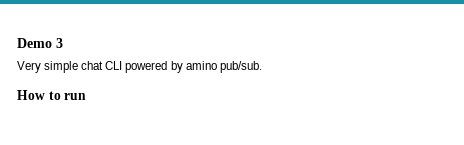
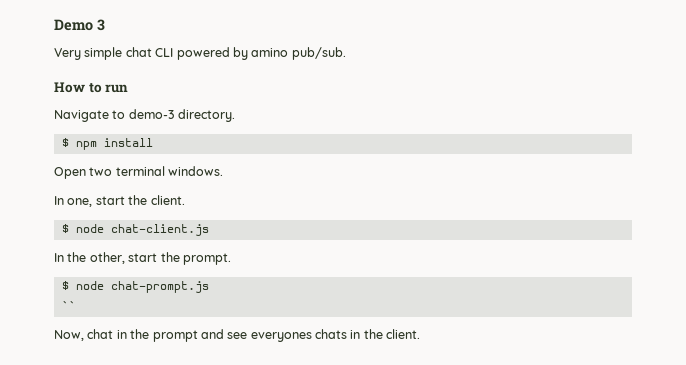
+ Navigate to demo-3 directory.
+ $ npm install
+ Open two terminal windows.
+ In one, start the client.
+ $ node chat-client.js
+ In the other, start the prompt.
+ $ node chat-prompt.js
+ ``
+ Now, chat in the prompt and see everyones chats in the client.

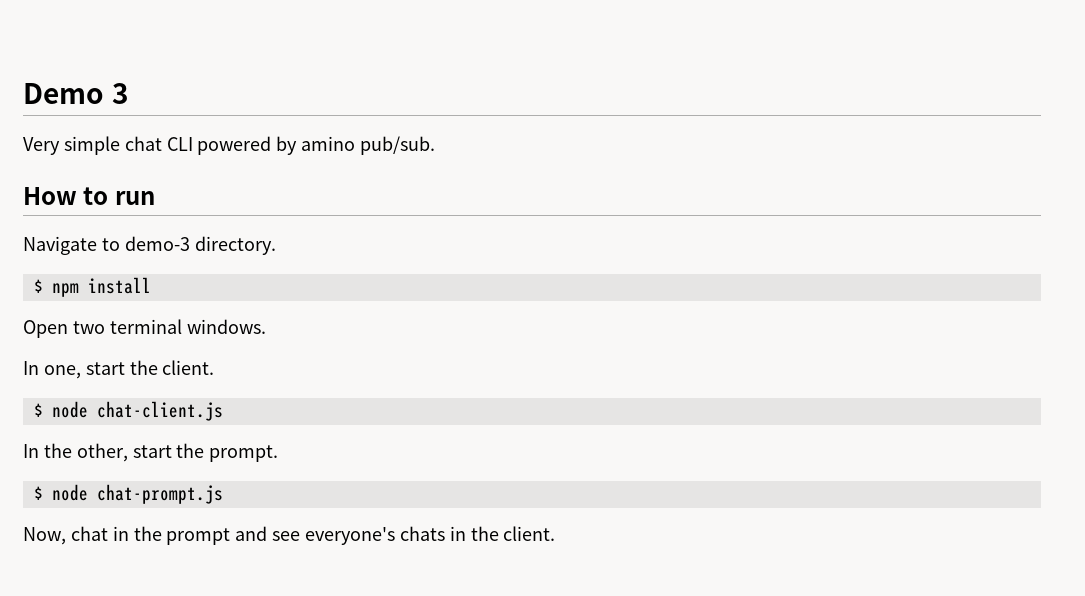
- ``
- Now, chat in the prompt and see everyones chats in the client.
+ Now, chat in the prompt and see everyone's chats in the client.

